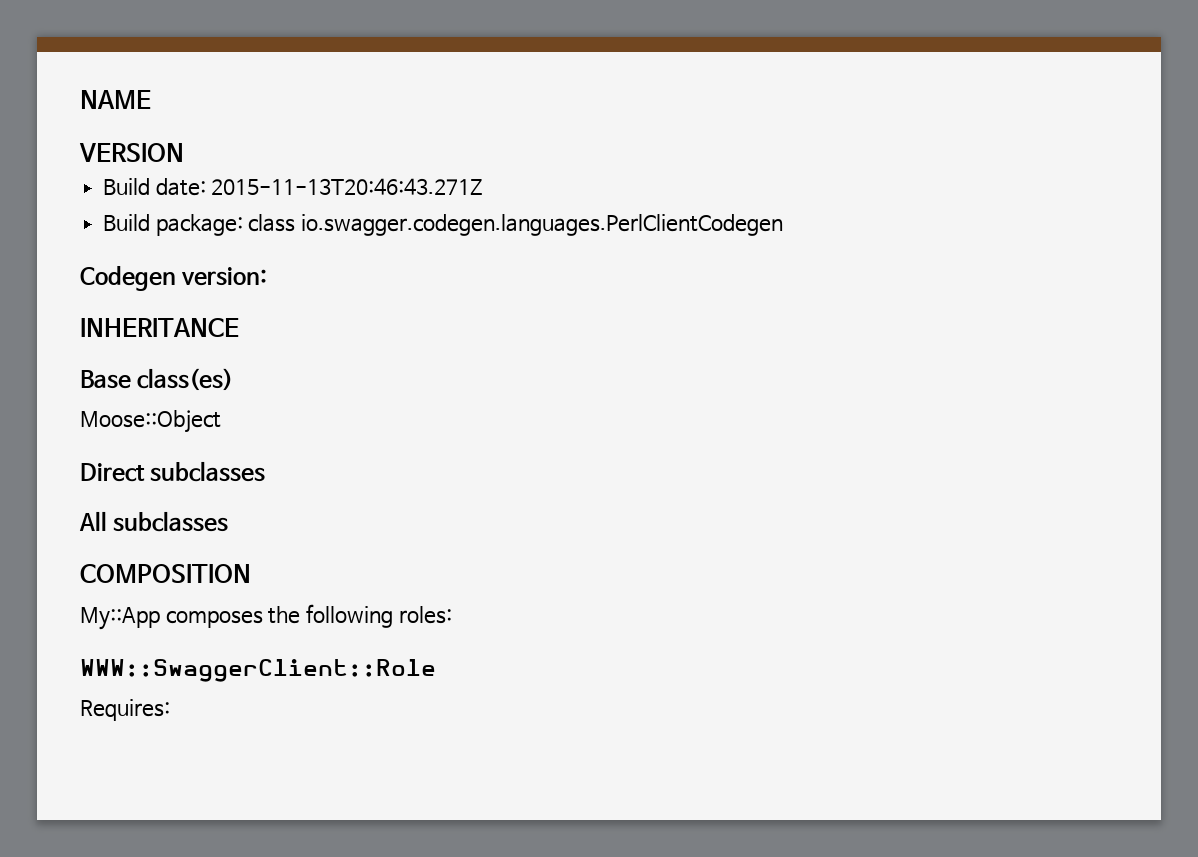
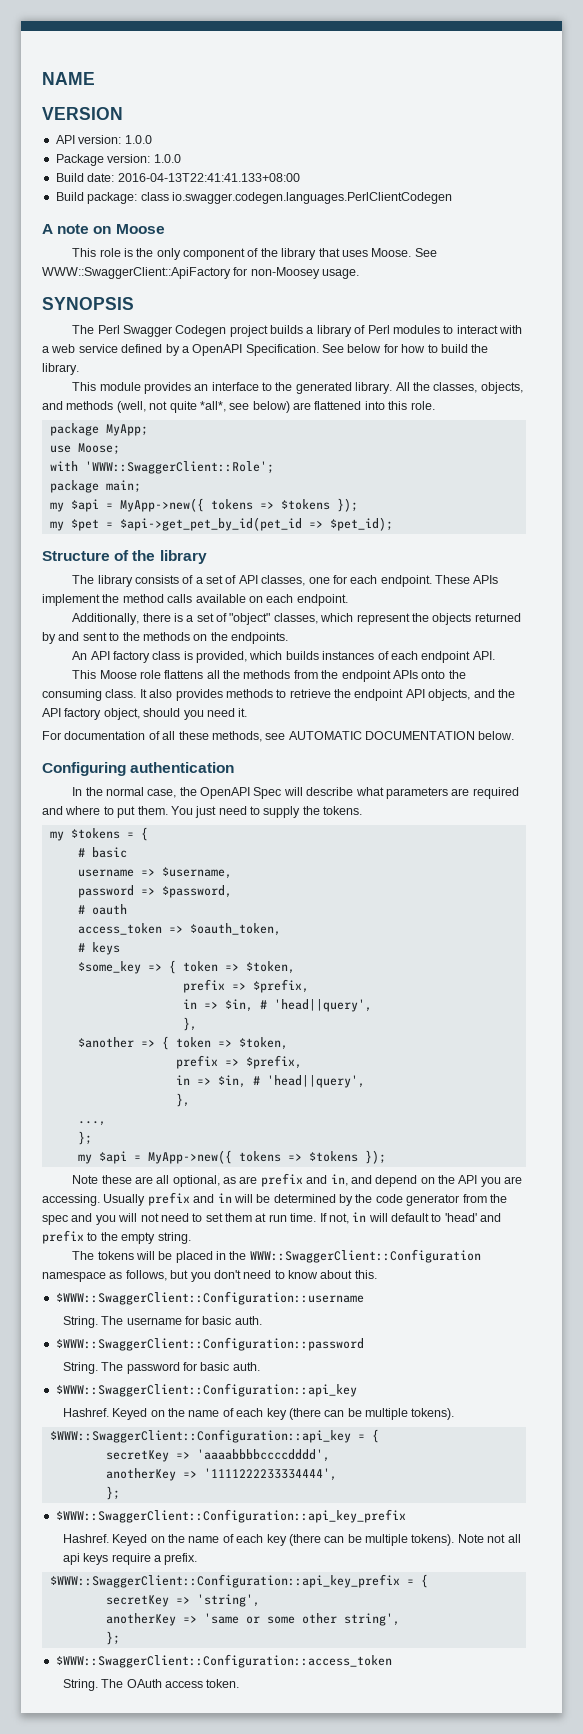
+ API version: 1.0.0
+ Package version: 1.0.0
- Build date: 2015-11-13T20:46:43.271Z
+ Build date: 2016-04-13T22:41:41.133+08:00
- Codegen version:
- INHERITANCE
- Base class(es)
- Moose::Object
- Direct subclasses
- All subclasses
- COMPOSITION
- My::App composes the following roles:
- WWW::SwaggerClient::Role
- Requires:
+ A note on Moose
+ This role is the only component of the library that uses Moose. See WWW::SwaggerClient::ApiFactory for non-Moosey usage.
+ SYNOPSIS
+ The Perl Swagger Codegen project builds a library of Perl modules to interact with a web service defined by a OpenAPI Specification. See below for how to build the library.
+ This module provides an interface to the generated library. All the classes, objects, and methods (well, not quite *all*, see below) are flattened into this role.
+ package MyApp;
+ use Moose;
+ with 'WWW::SwaggerClient::Role';
+ package main;
+ my $api = MyApp->new({ tokens => $tokens });
+ my $pet = $api->get_pet_by_id(pet_id => $pet_id);
+ Structure of the library
+ The library consists of a set of API classes, one for each endpoint. These APIs implement the method calls available on each endpoint.
+ Additionally, there is a set of "object" classes, which represent the objects returned by and sent to the methods on the endpoints.
+ An API factory class is provided, which builds instances of each endpoint API.
+ This Moose role flattens all the methods from the endpoint APIs onto the consuming class. It also provides methods to retrieve the endpoint API objects, and the API factory object, should you need it.
+ For documentation of all these methods, see AUTOMATIC DOCUMENTATION below.
+ Configuring authentication
+ In the normal case, the OpenAPI Spec will describe what parameters are required and where to put them. You just need to supply the tokens.
+ my $tokens = {
+ # basic
+ username => $username,
+ password => $password,
+ # oauth
+ access_token => $oauth_token,
+ # keys
+ $some_key => { token => $token,
+ prefix => $prefix,
+ in => $in, # 'head||query',
+ },
+ $another => { token => $token,
+ prefix => $prefix,
+ in => $in, # 'head||query',
+ },
+ ...,
+ };
+ my $api = MyApp->new({ tokens => $tokens });
+ Note these are all optional, as are prefix and in, and depend on the API you are accessing. Usually prefix and in will be determined by the code generator from the spec and you will not need to set them at run time. If not, in will default to 'head' and prefix to the empty string.
+ The tokens will be placed in the WWW::SwaggerClient::Configuration namespace as follows, but you don't need to know about this.
+ $WWW::SwaggerClient::Configuration::username
+ String. The username for basic auth.
+ $WWW::SwaggerClient::Configuration::password
+ String. The password for basic auth.
+ $WWW::SwaggerClient::Configuration::api_key
+ Hashref. Keyed on the name of each key (there can be multiple tokens).
+ $WWW::SwaggerClient::Configuration::api_key = {
+ secretKey => 'aaaabbbbccccdddd',
+ anotherKey => '1111222233334444',
+ };
+ $WWW::SwaggerClient::Configuration::api_key_prefix
+ Hashref. Keyed on the name of each key (there can be multiple tokens). Note not all api keys require a prefix.
+ $WWW::SwaggerClient::Configuration::api_key_prefix = {
+ secretKey => 'string',
+ anotherKey => 'same or some other string',
+ };
+ $WWW::SwaggerClient::Configuration::access_token
+ String. The OAuth access token.

